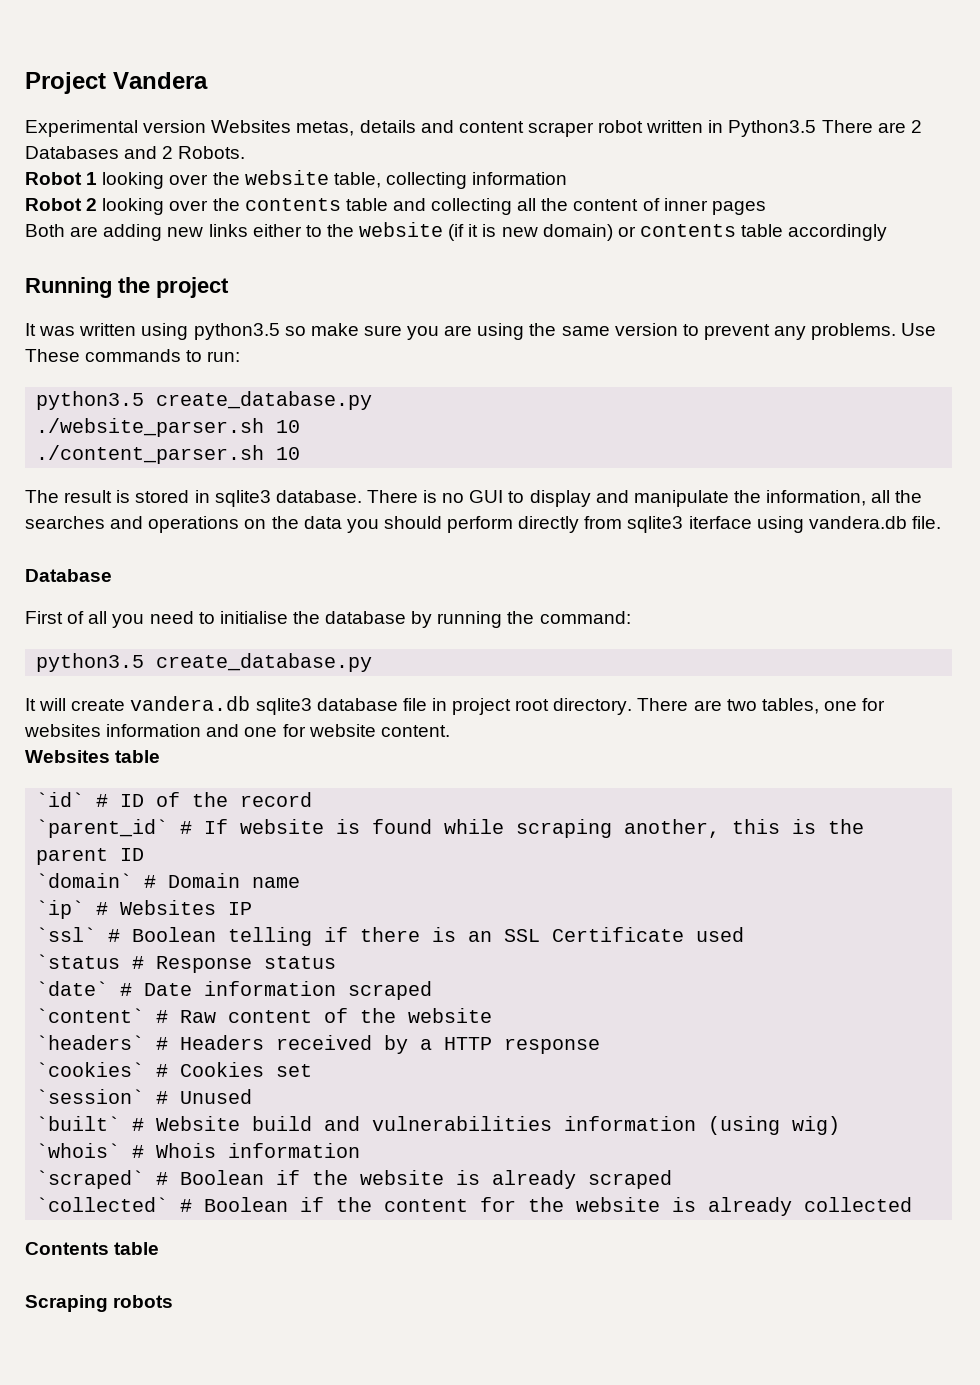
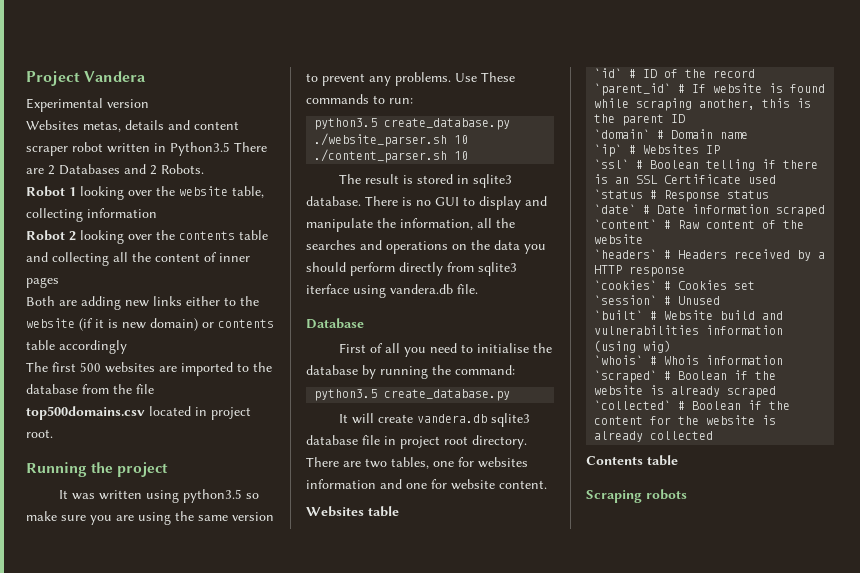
- Experimental version Websites metas, details and content scraper robot written in Python3.5 There are 2 Databases and 2 Robots.
+ Experimental version
+ Websites metas, details and content scraper robot written in Python3.5 There are 2 Databases and 2 Robots.
+ The first 500 websites are imported to the database from the file top500domains.csv located in project root.

